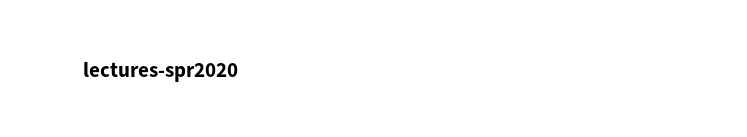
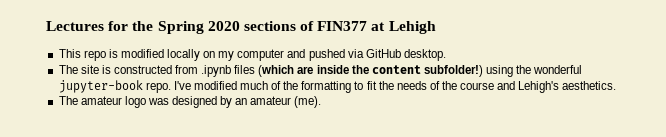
- lectures-spr2020
+ Lectures for the Spring 2020 sections of FIN377 at Lehigh
+ This repo is modified locally on my computer and pushed via GitHub desktop.
+ The site is constructed from .ipynb files (which are inside the content subfolder!) using the wonderful jupyter-book repo. I've modified much of the formatting to fit the needs of the course and Lehigh's aesthetics.
+ The amateur logo was designed by an amateur (me).

